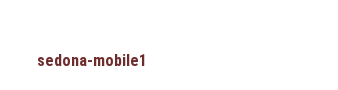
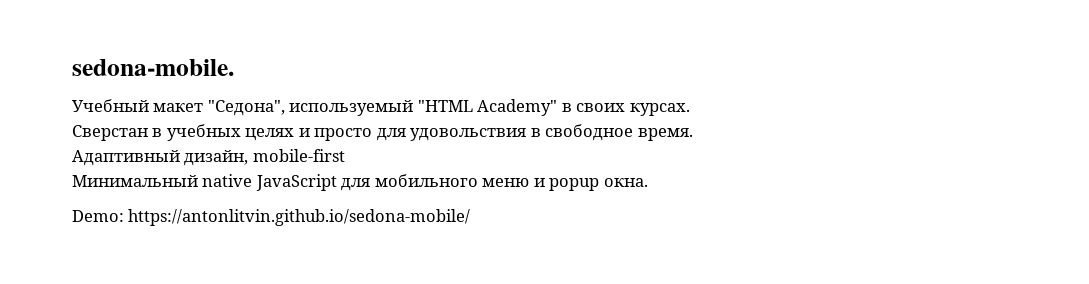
- sedona-mobile1
+ sedona-mobile.
+ Учебный макет "Седона", используемый "HTML Academy" в своих курсах.
+ Сверстан в учебных целях и просто для удовольствия в свободное время.
+ Адаптивный дизайн, mobile-first
+ Минимальный native JavaScript для мобильного меню и popup окна.
+ Demo: https://antonlitvin.github.io/sedona-mobile/

